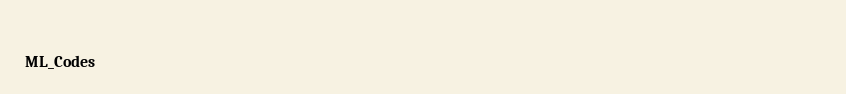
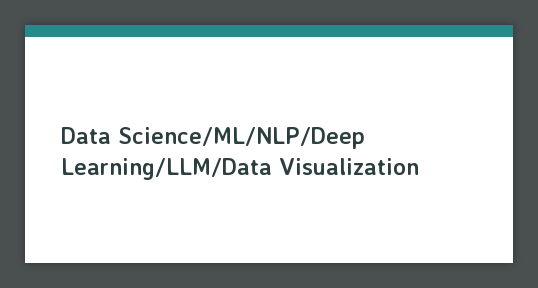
- ML_Codes
+ Data Science/ML/NLP/Deep Learning/LLM/Data Visualization

